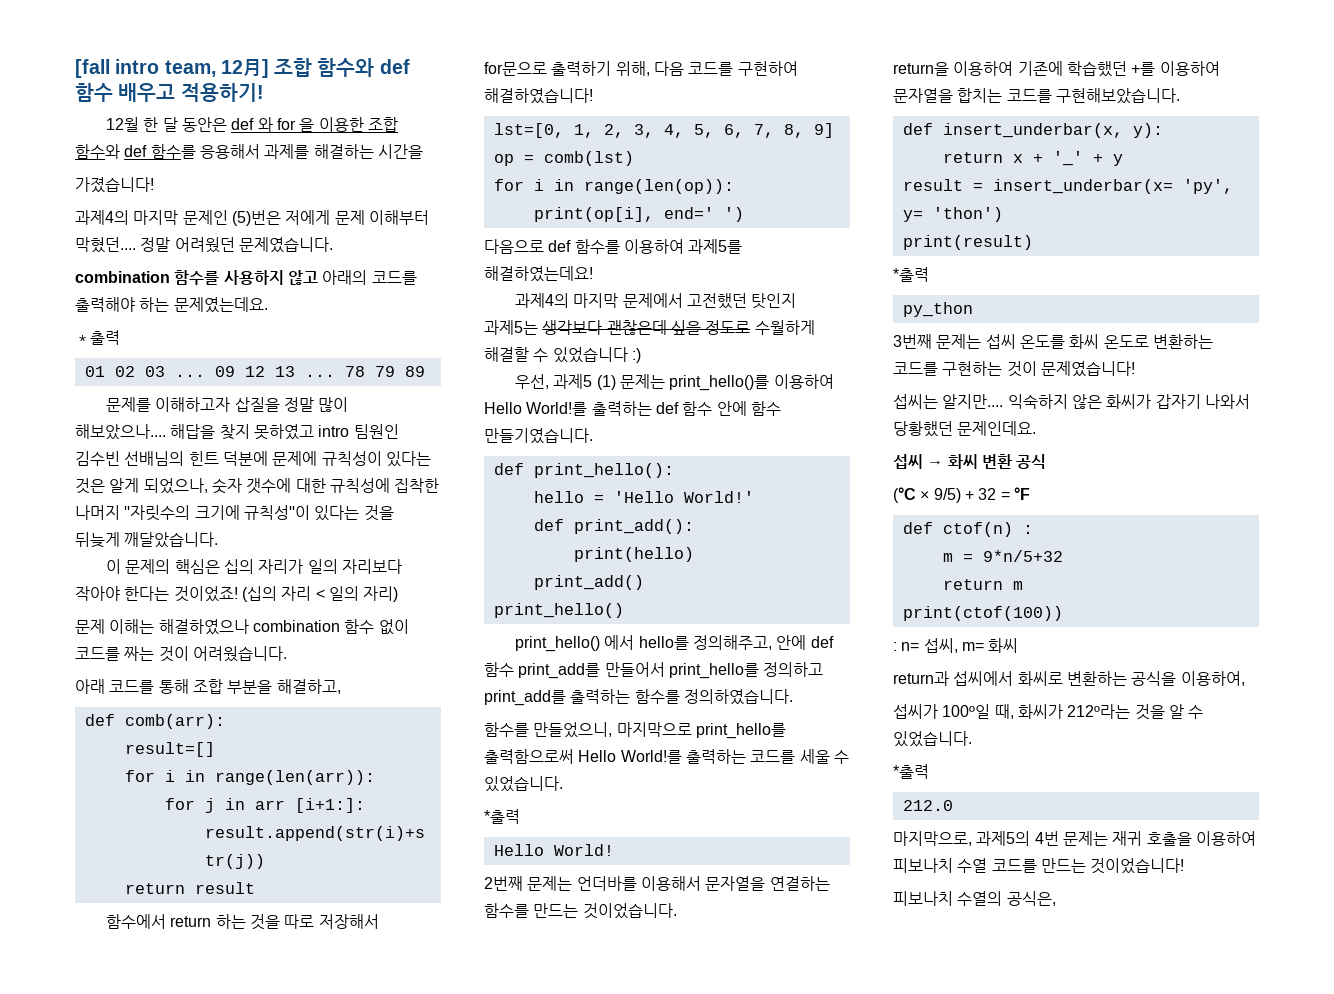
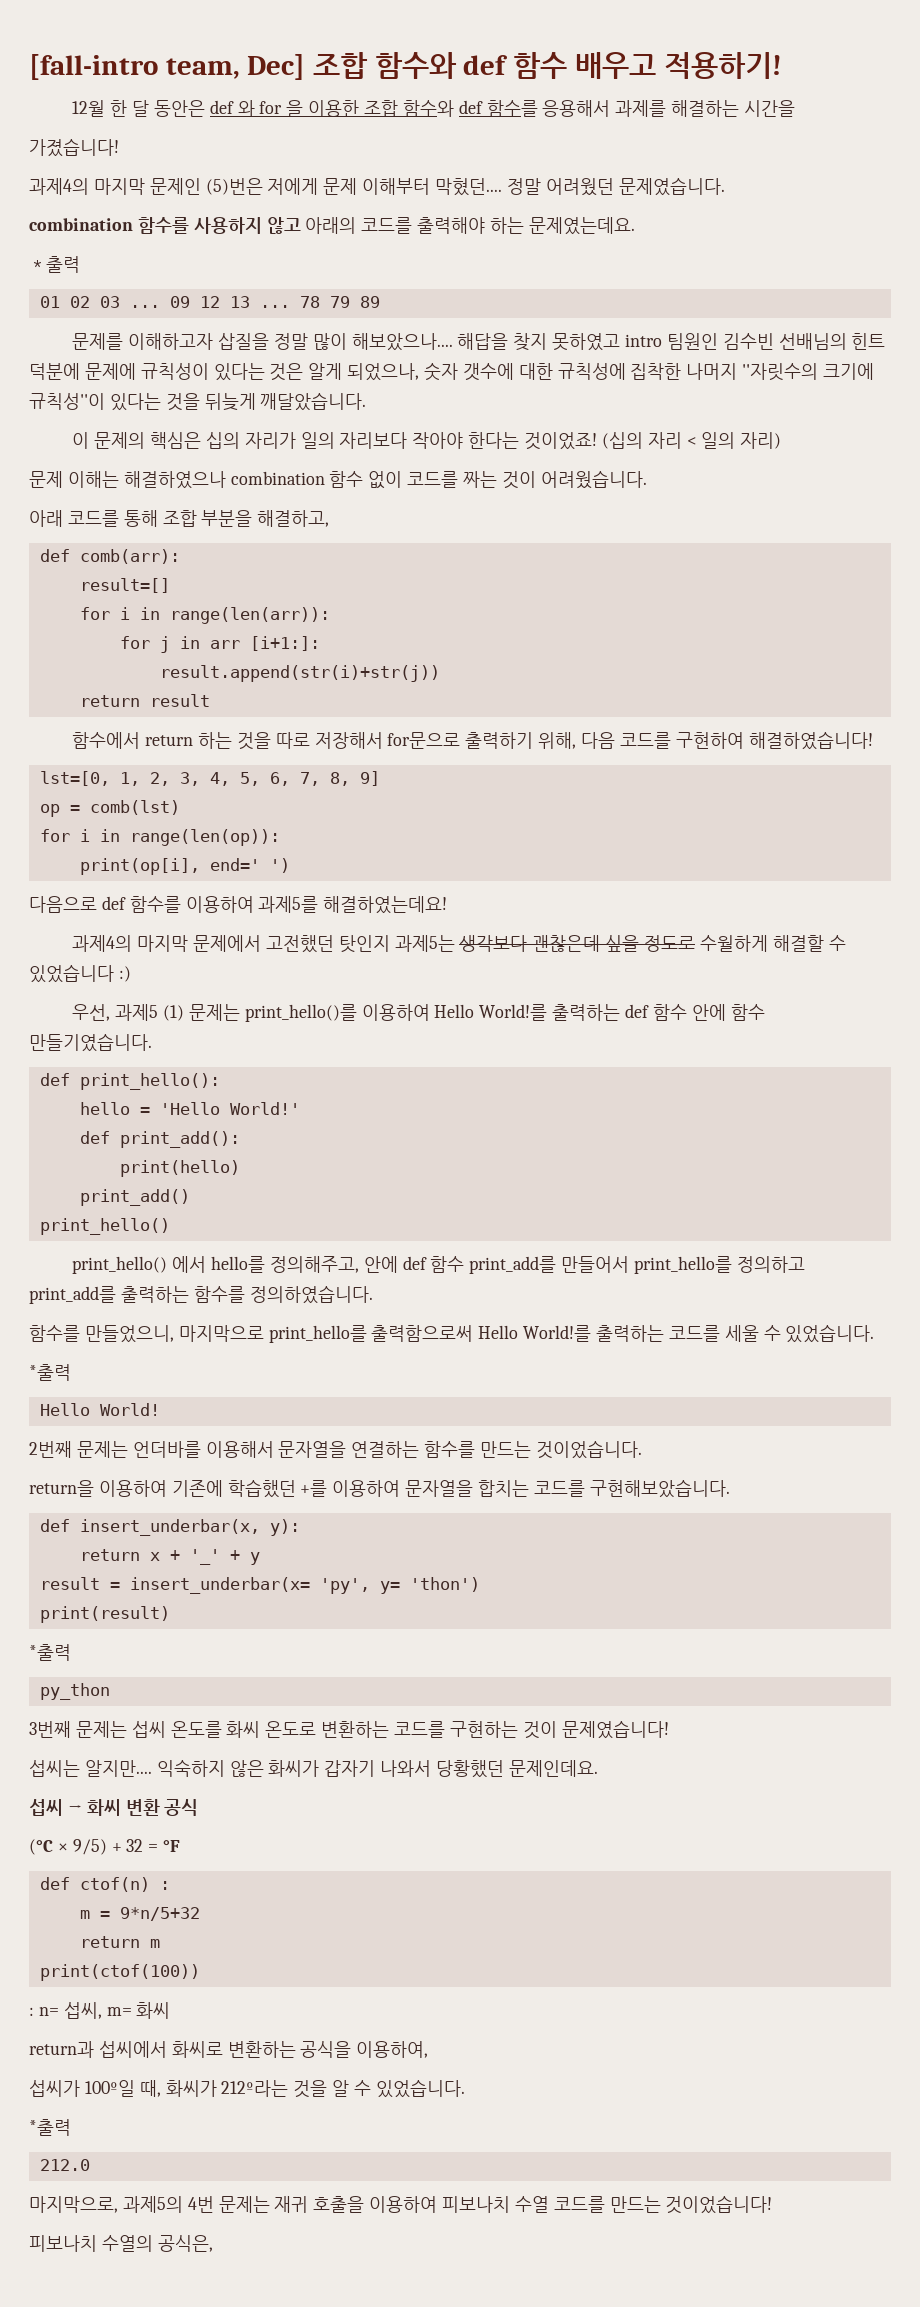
- [fall intro team, 12月] 조합 함수와 def 함수 배우고 적용하기!
+ [fall-intro team, Dec] 조합 함수와 def 함수 배우고 적용하기!

